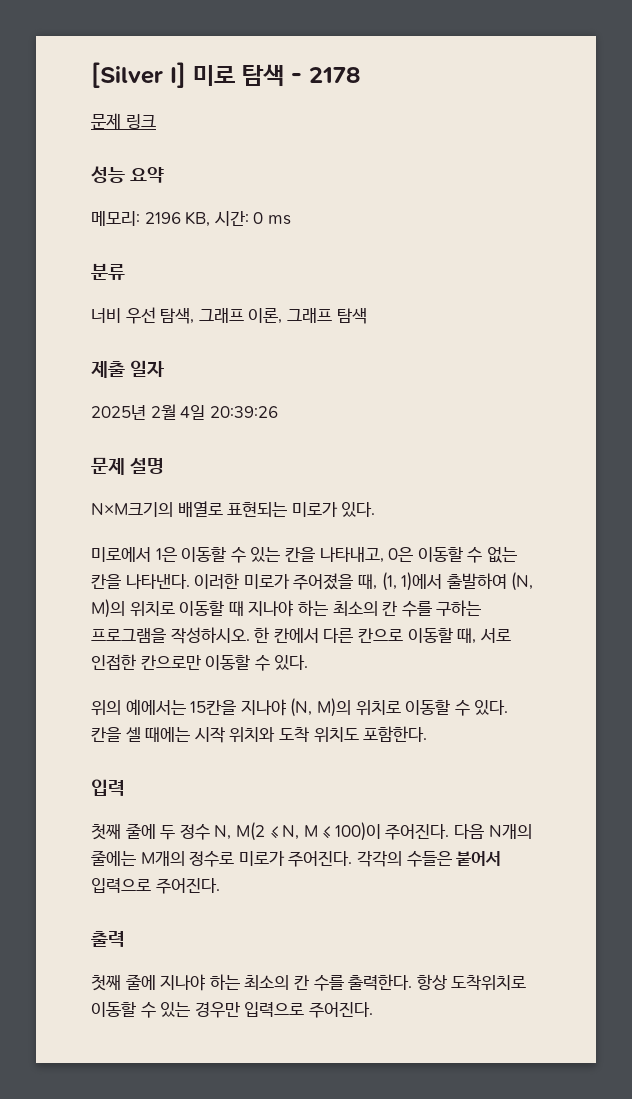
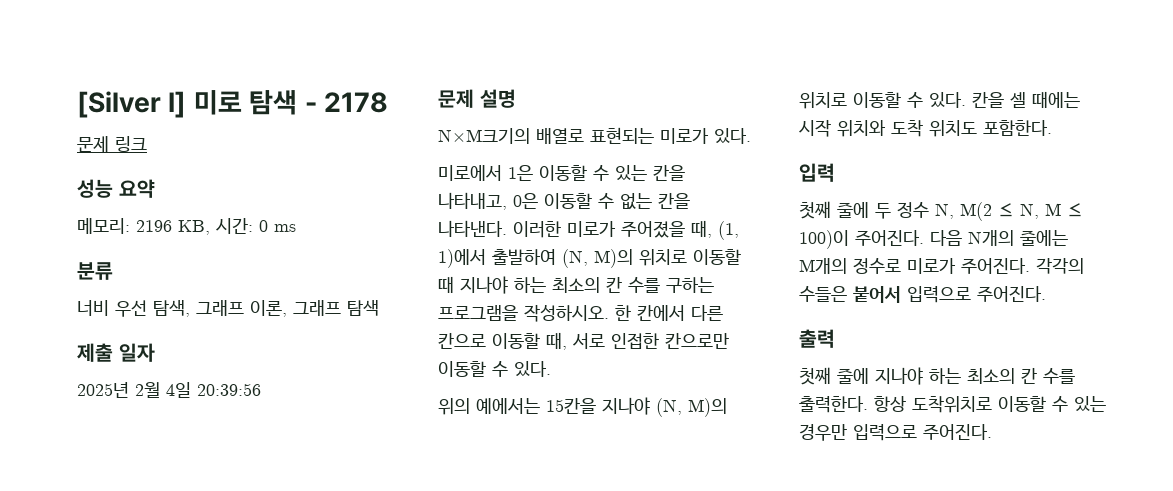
- 2025년 2월 4일 20:39:26
+ 2025년 2월 4일 20:39:56

